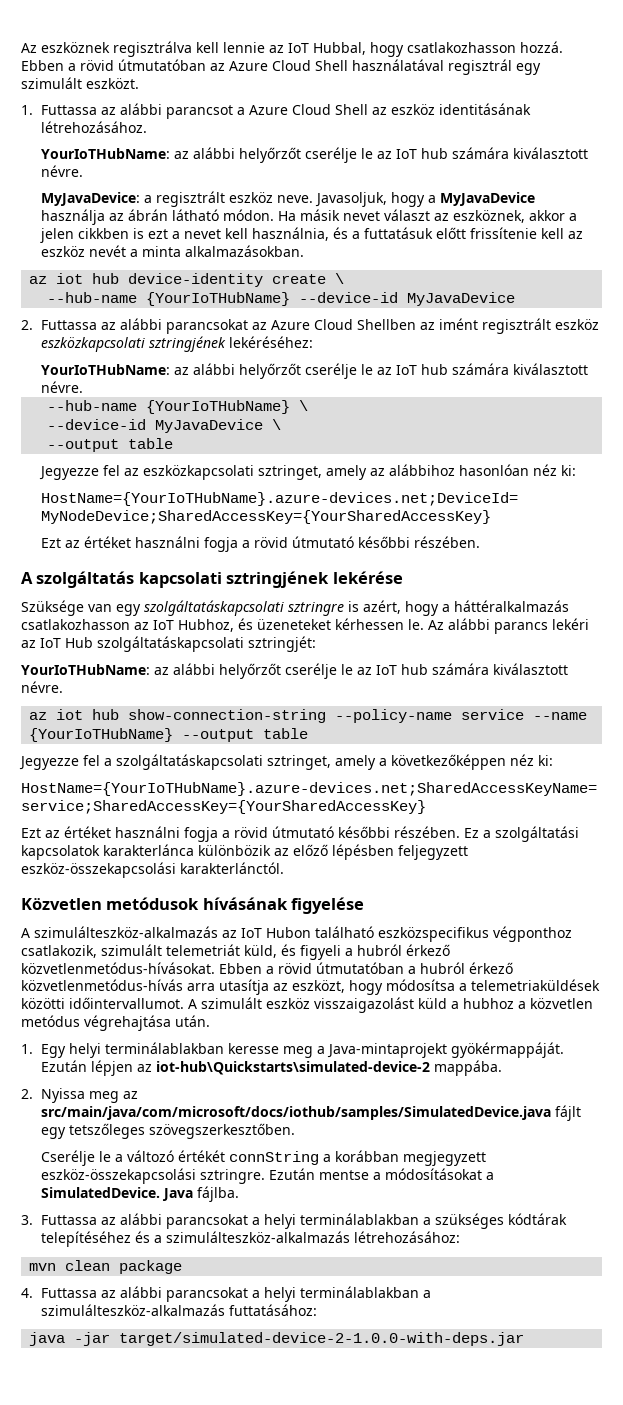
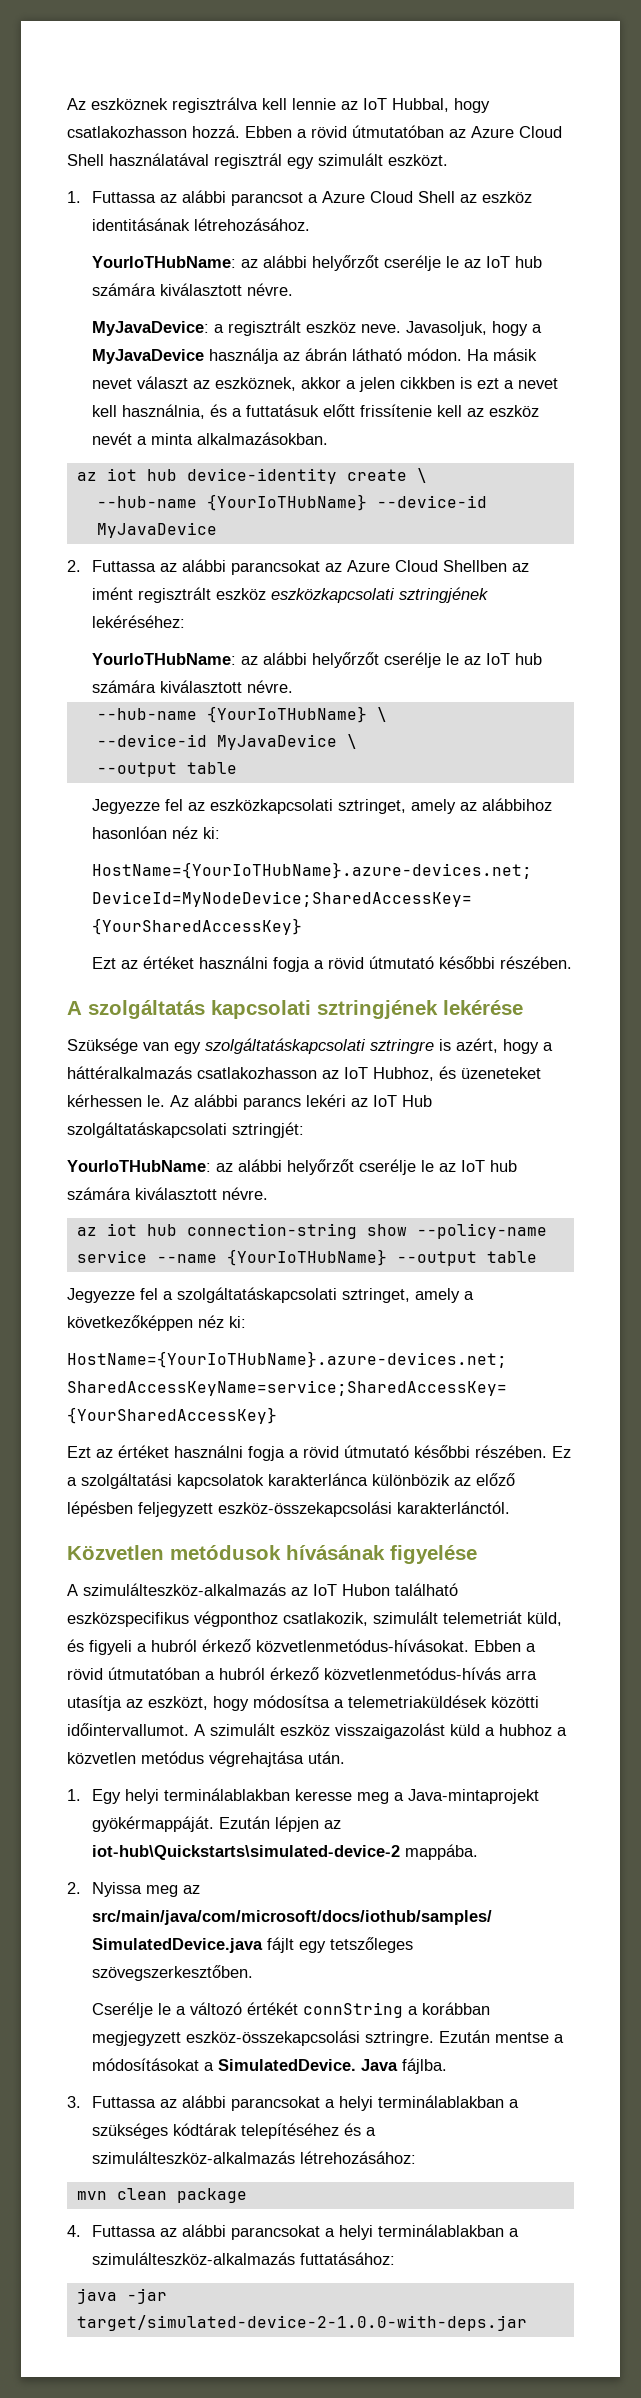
- az iot hub show-connection-string --policy-name service --name {YourIoTHubName} --output table
+ az iot hub connection-string show --policy-name service --name {YourIoTHubName} --output table

